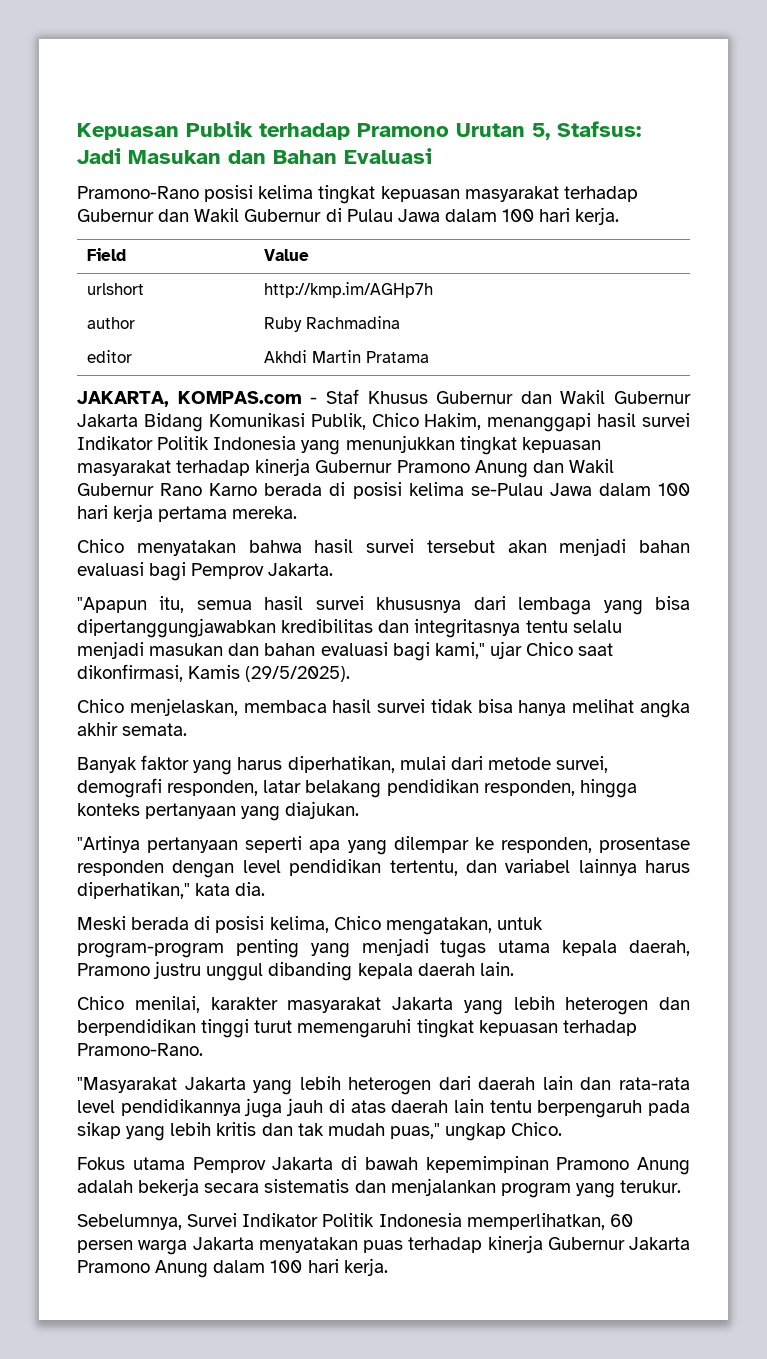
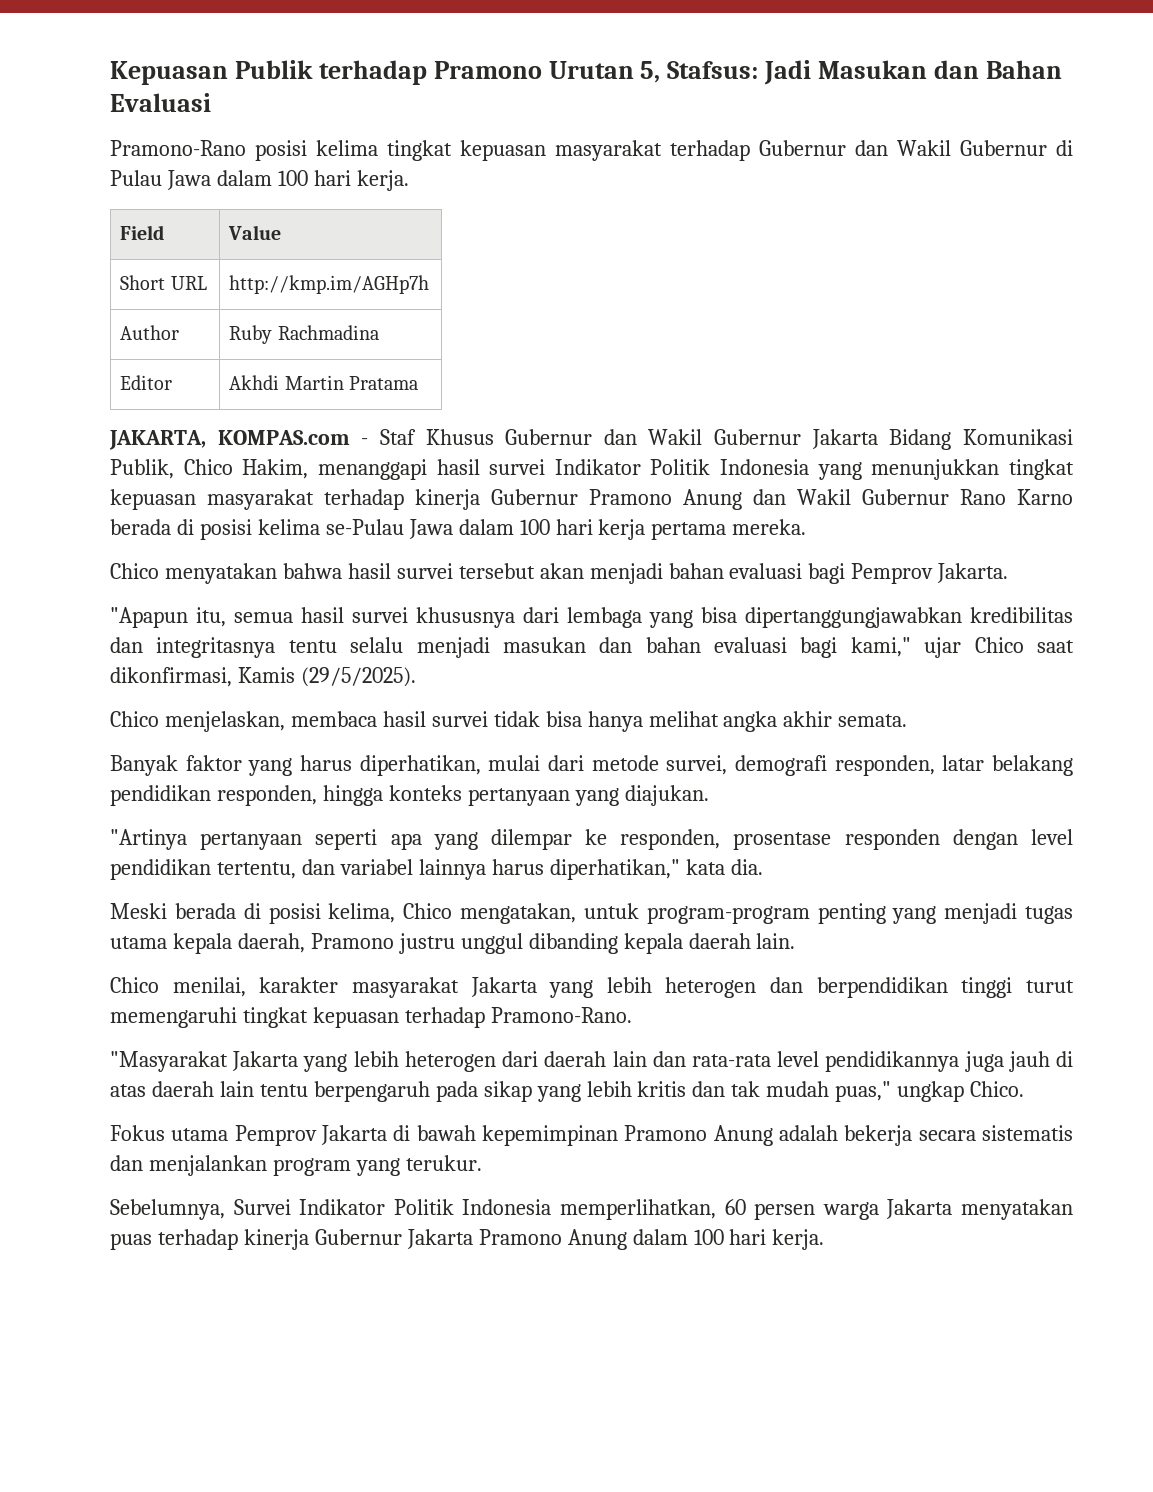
- urlshort | http://kmp.im/AGHp7h
+ Short URL | http://kmp.im/AGHp7h
- author | Ruby Rachmadina
+ Author | Ruby Rachmadina
- editor | Akhdi Martin Pratama
+ Editor | Akhdi Martin Pratama

